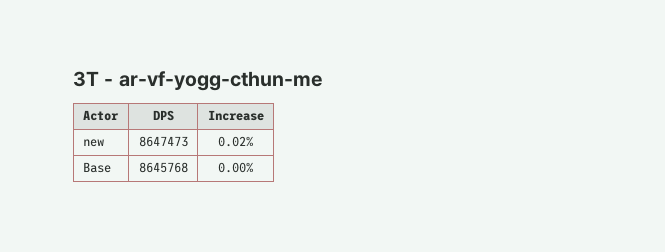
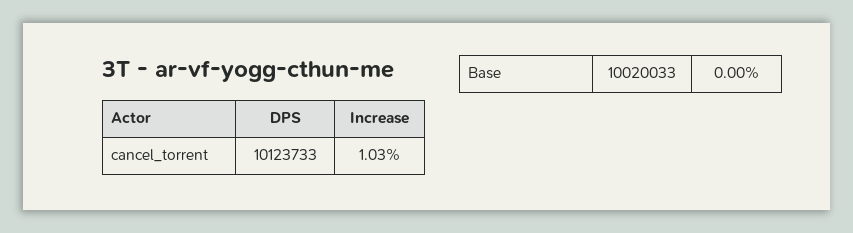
- new | 8647473 | 0.02%
+ cancel_torrent | 10123733 | 1.03%
- Base | 8645768 | 0.00%
+ Base | 10020033 | 0.00%

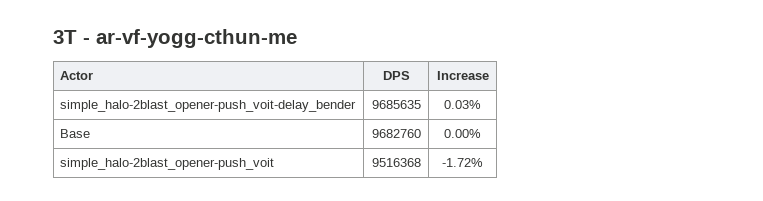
- cancel_torrent | 10123733 | 1.03%
+ simple_halo-2blast_opener-push_voit-delay_bender | 9685635 | 0.03%
- Base | 10020033 | 0.00%
+ Base | 9682760 | 0.00%
+ simple_halo-2blast_opener-push_voit | 9516368 | -1.72%

